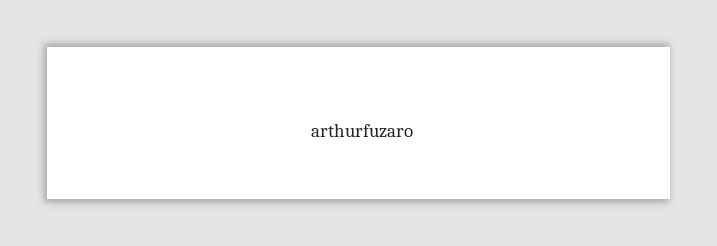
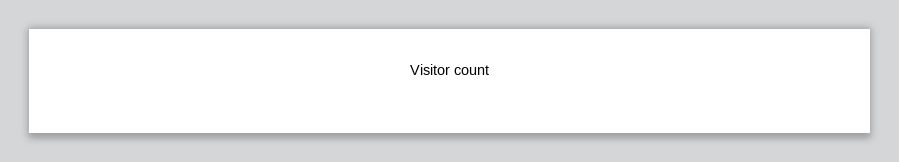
- arthurfuzaro
+ Visitor count

